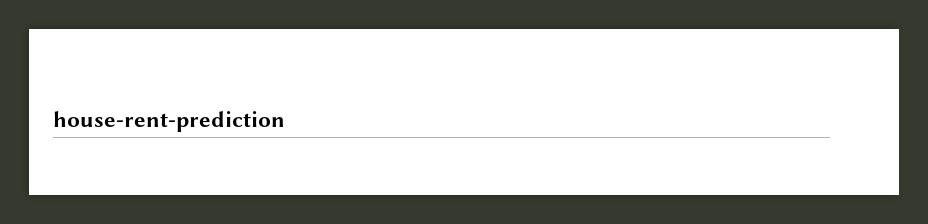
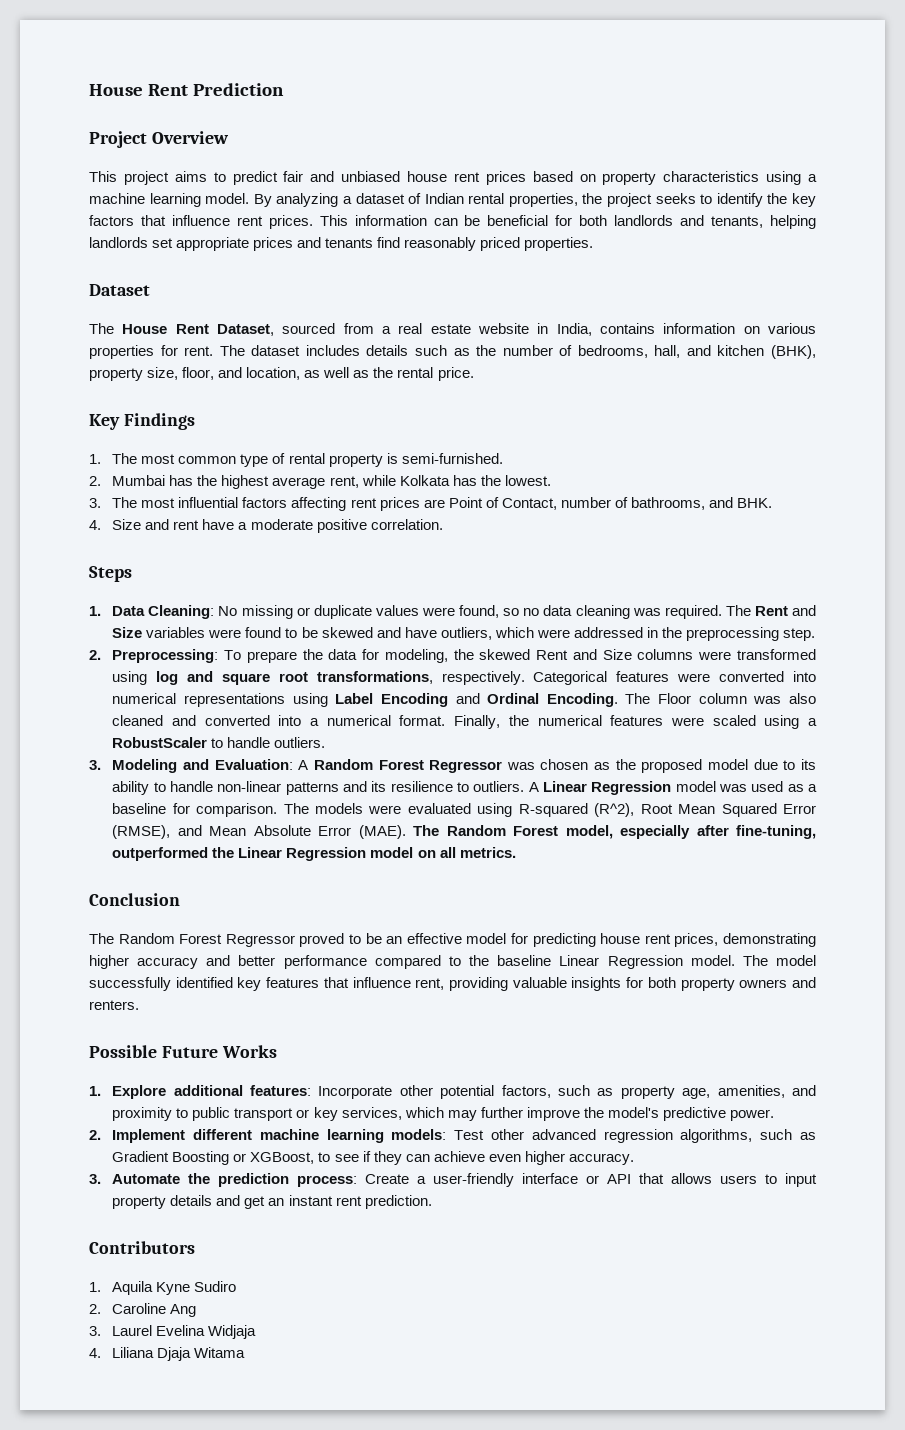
- house-rent-prediction
+ House Rent Prediction
+ Project Overview
+ This project aims to predict fair and unbiased house rent prices based on property characteristics using a machine learning model. By analyzing a dataset of Indian rental properties, the project seeks to identify the key factors that influence rent prices. This information can be beneficial for both landlords and tenants, helping landlords set appropriate prices and tenants find reasonably priced properties.
+ Dataset
+ The House Rent Dataset, sourced from a real estate website in India, contains information on various properties for rent. The dataset includes details such as the number of bedrooms, hall, and kitchen (BHK), property size, floor, and location, as well as the rental price.
+ Key Findings
+ 1. The most common type of rental property is semi-furnished.
+ 2. Mumbai has the highest average rent, while Kolkata has the lowest.
+ 3. The most influential factors affecting rent prices are Point of Contact, number of bathrooms, and BHK.
+ 4. Size and rent have a moderate positive correlation.
+ Steps
+ 1. Data Cleaning: No missing or duplicate values were found, so no data cleaning was required. The Rent and Size variables were found to be skewed and have outliers, which were addressed in the preprocessing step.
+ 2. Preprocessing: To prepare the data for modeling, the skewed Rent and Size columns were transformed using log and square root transformations, respectively. Categorical features were converted into numerical representations using Label Encoding and Ordinal Encoding. The Floor column was also cleaned and converted into a numerical format. Finally, the numerical features were scaled using a RobustScaler to handle outliers.
+ 3. Modeling and Evaluation: A Random Forest Regressor was chosen as the proposed model due to its ability to handle non-linear patterns and its resilience to outliers. A Linear Regression model was used as a baseline for comparison. The models were evaluated using R-squared (R^2), Root Mean Squared Error (RMSE), and Mean Absolute Error (MAE). The Random Forest model, especially after fine-tuning, outperformed the Linear Regression model on all metrics.
+ Conclusion
+ The Random Forest Regressor proved to be an effective model for predicting house rent prices, demonstrating higher accuracy and better performance compared to the baseline Linear Regression model. The model successfully identified key features that influence rent, providing valuable insights for both property owners and renters.
+ Possible Future Works
+ 1. Explore additional features: Incorporate other potential factors, such as property age, amenities, and proximity to public transport or key services, which may further improve the model's predictive power.
+ 2. Implement different machine learning models: Test other advanced regression algorithms, such as Gradient Boosting or XGBoost, to see if they can achieve even higher accuracy.
+ 3. Automate the prediction process: Create a user-friendly interface or API that allows users to input property details and get an instant rent prediction.
+ Contributors
+ 1. Aquila Kyne Sudiro
+ 2. Caroline Ang
+ 3. Laurel Evelina Widjaja
+ 4. Liliana Djaja Witama

